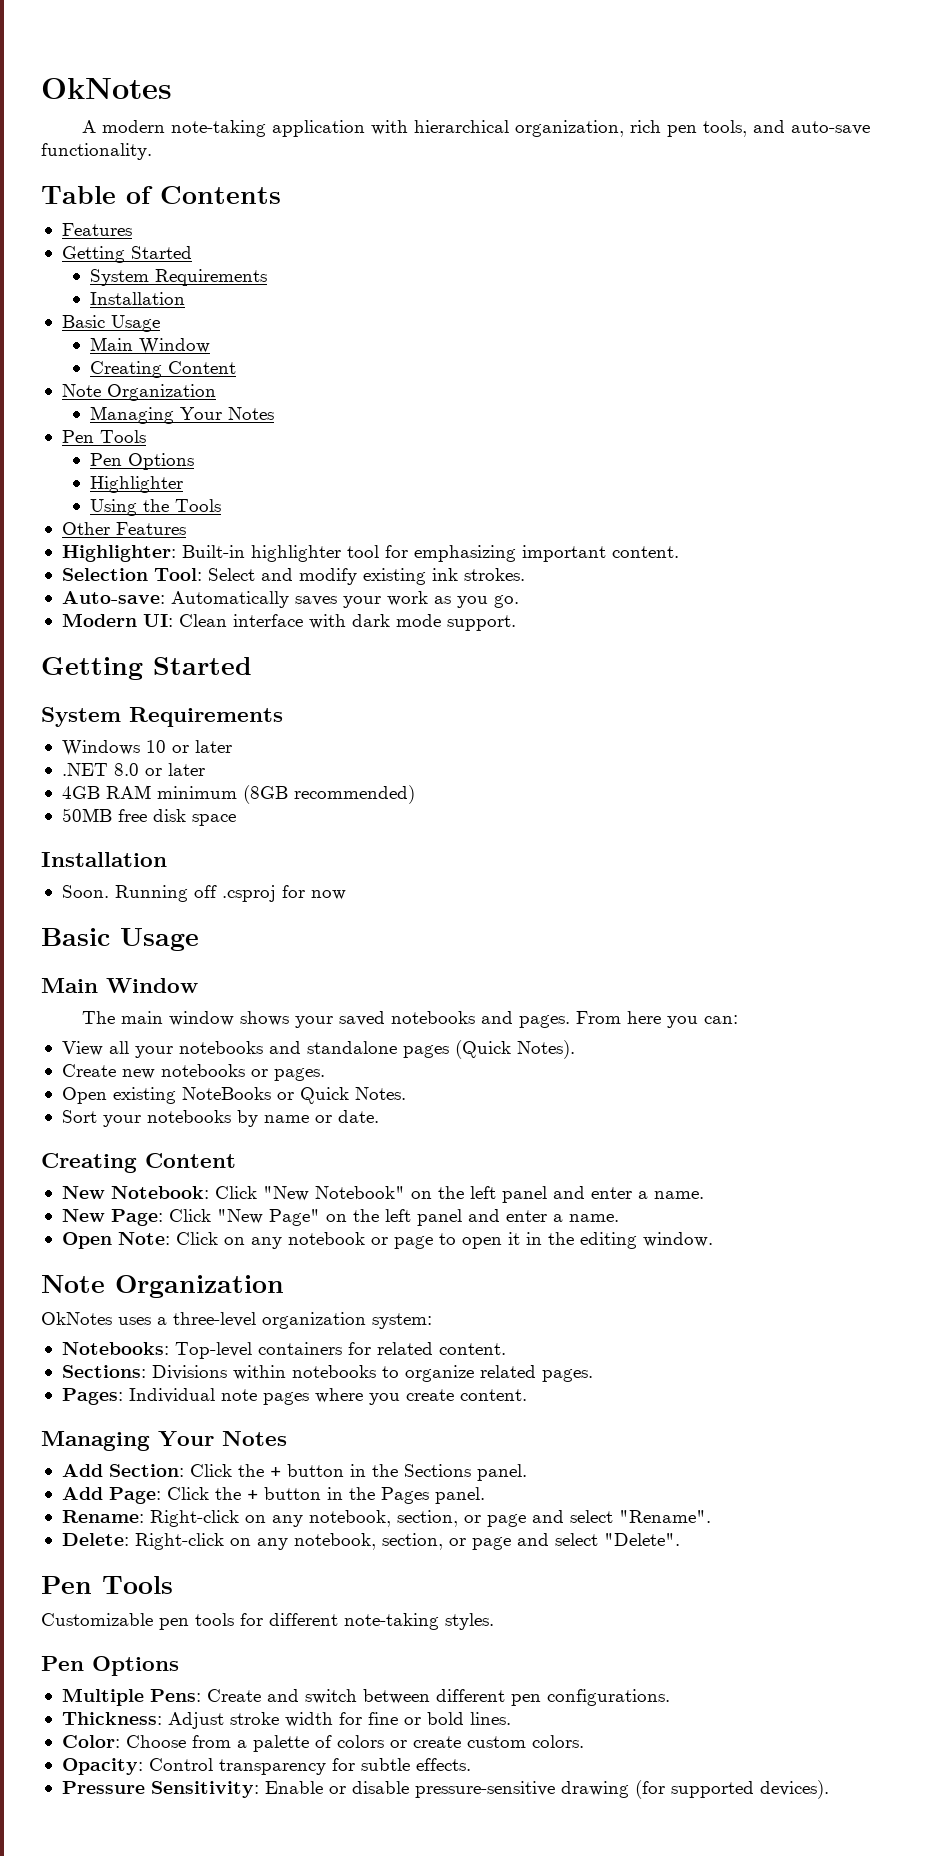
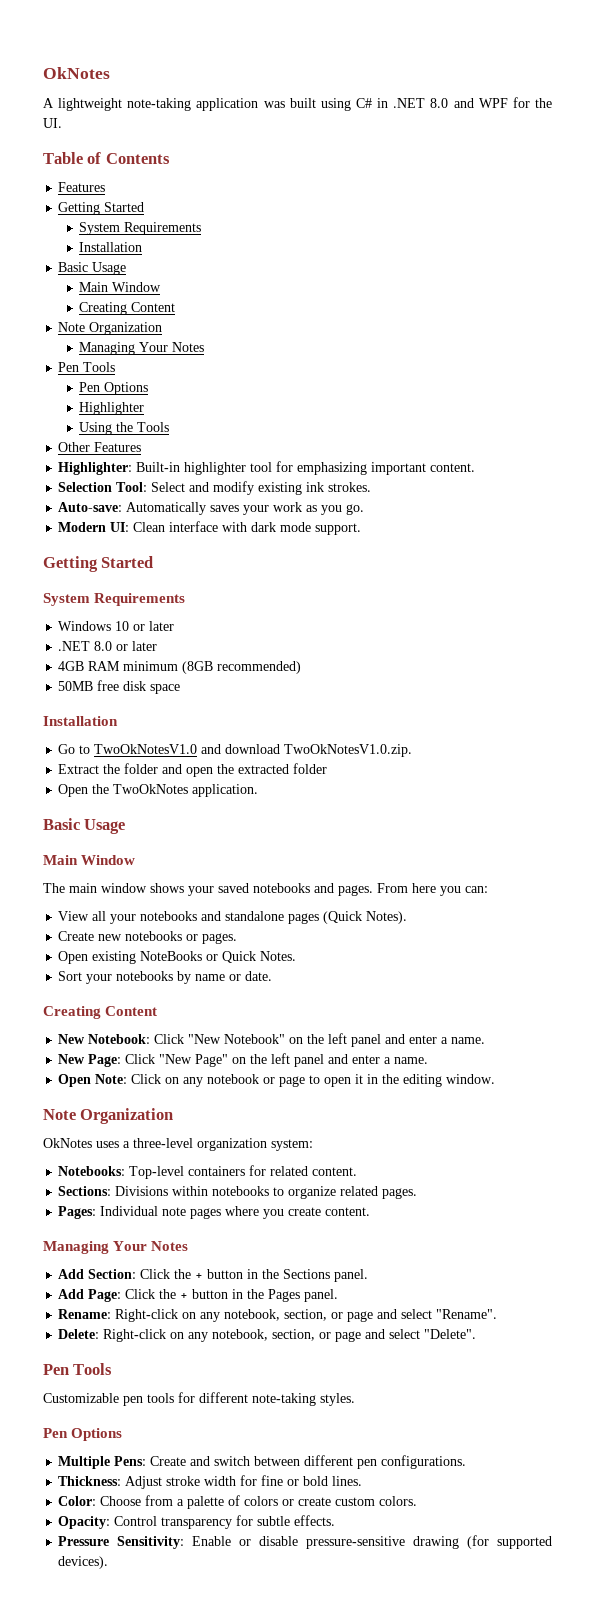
- A modern note-taking application with hierarchical organization, rich pen tools, and auto-save functionality.
+ A lightweight note-taking application was built using C# in .NET 8.0 and WPF for the UI.
- Soon. Running off .csproj for now
+ Go to TwoOkNotesV1.0 and download TwoOkNotesV1.0.zip.
+ Extract the folder and open the extracted folder
+ Open the TwoOkNotes application.

